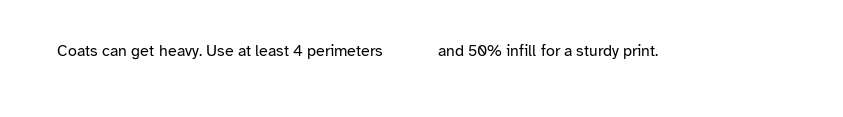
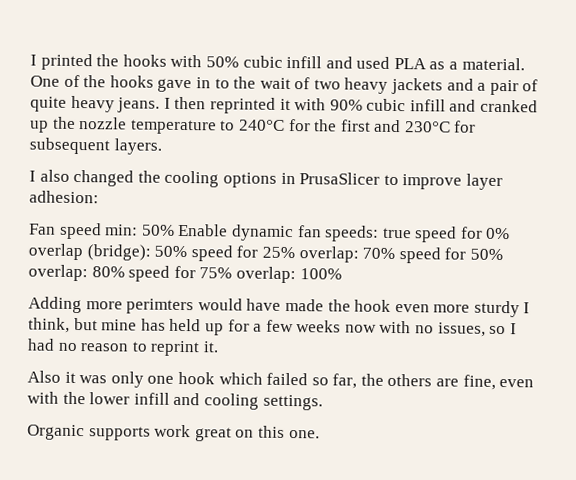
- Coats can get heavy. Use at least 4 perimeters and 50% infill for a sturdy print.
+ I printed the hooks with 50% cubic infill and used PLA as a material. One of the hooks gave in to the wait of two heavy jackets and a pair of quite heavy jeans. I then reprinted it with 90% cubic infill and cranked up the nozzle temperature to 240°C for the first and 230°C for subsequent layers.
+ I also changed the cooling options in PrusaSlicer to improve layer adhesion:
+ Fan speed min: 50% Enable dynamic fan speeds: true speed for 0% overlap (bridge): 50% speed for 25% overlap: 70% speed for 50% overlap: 80% speed for 75% overlap: 100%
+ Adding more perimters would have made the hook even more sturdy I think, but mine has held up for a few weeks now with no issues, so I had no reason to reprint it.
+ Also it was only one hook which failed so far, the others are fine, even with the lower infill and cooling settings.
+ Organic supports work great on this one.

